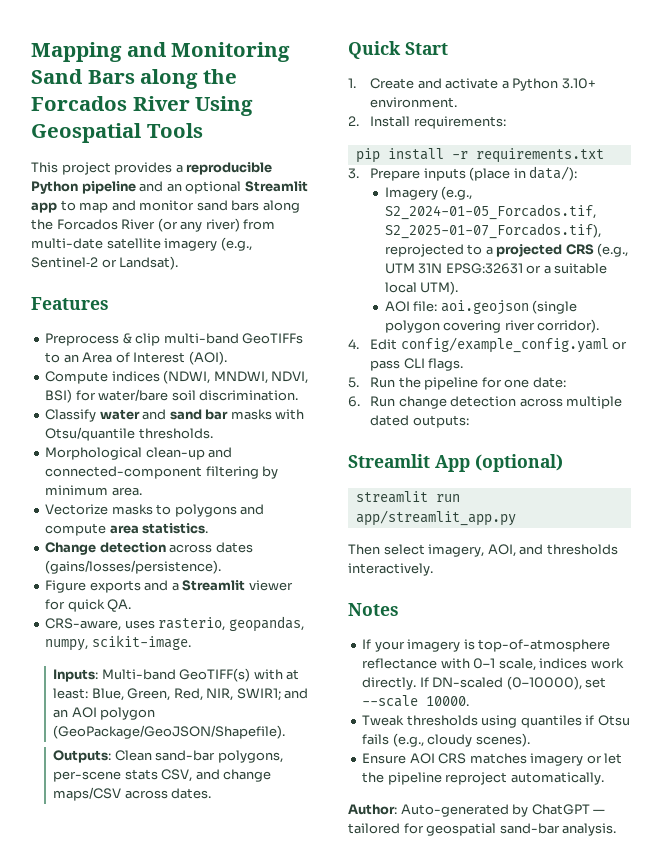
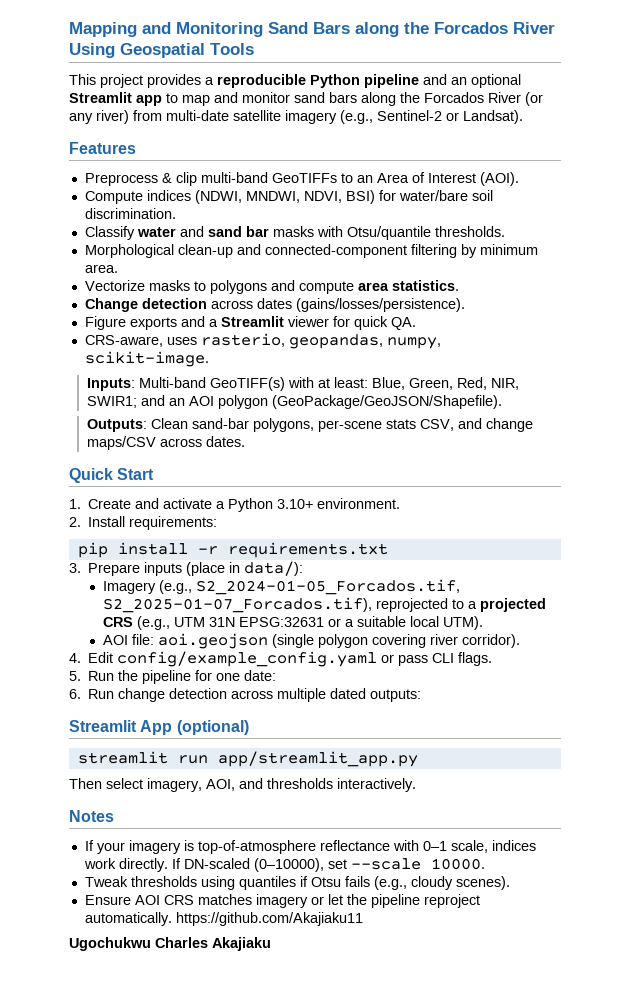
- Ensure AOI CRS matches imagery or let the pipeline reproject automatically.
- Author: Auto-generated by ChatGPT — tailored for geospatial sand-bar analysis.
+ Ensure AOI CRS matches imagery or let the pipeline reproject automatically. https://github.com/Akajiaku11
+ Ugochukwu Charles Akajiaku

